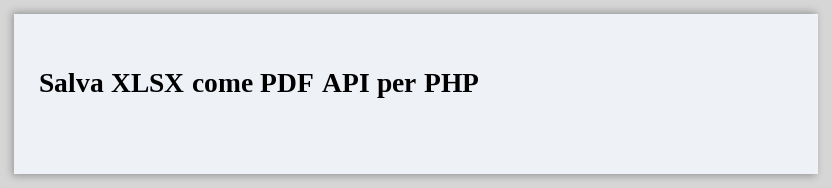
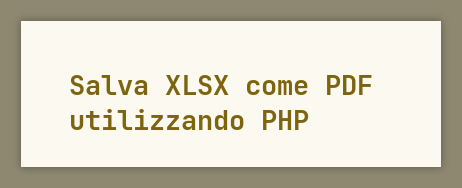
- Salva XLSX come PDF API per PHP
+ Salva XLSX come PDF utilizzando PHP

